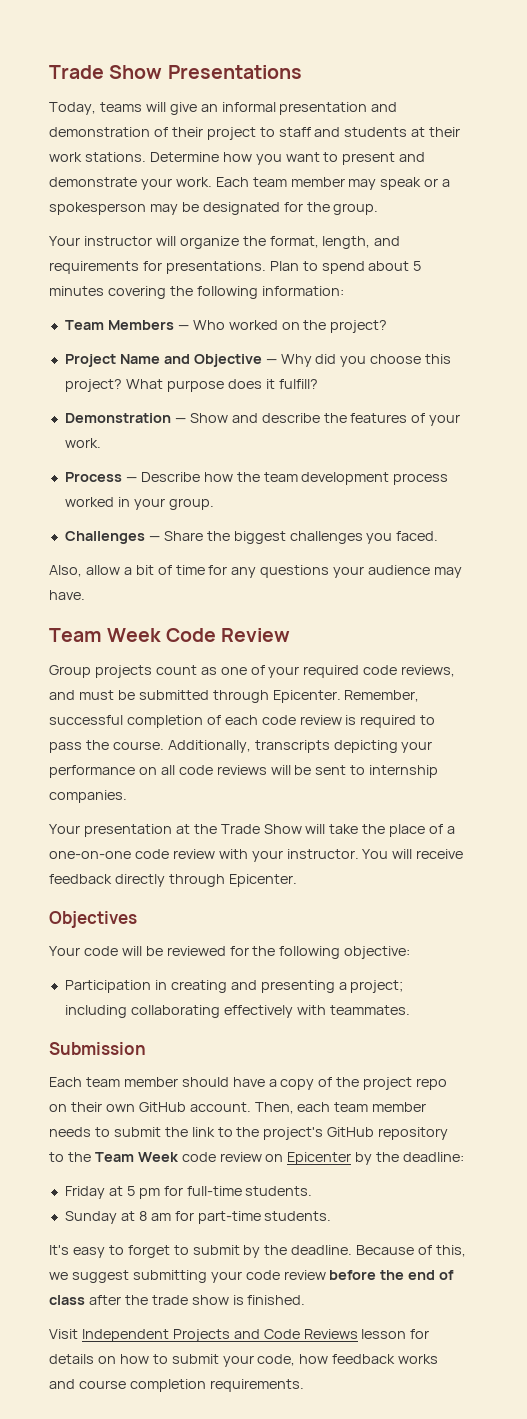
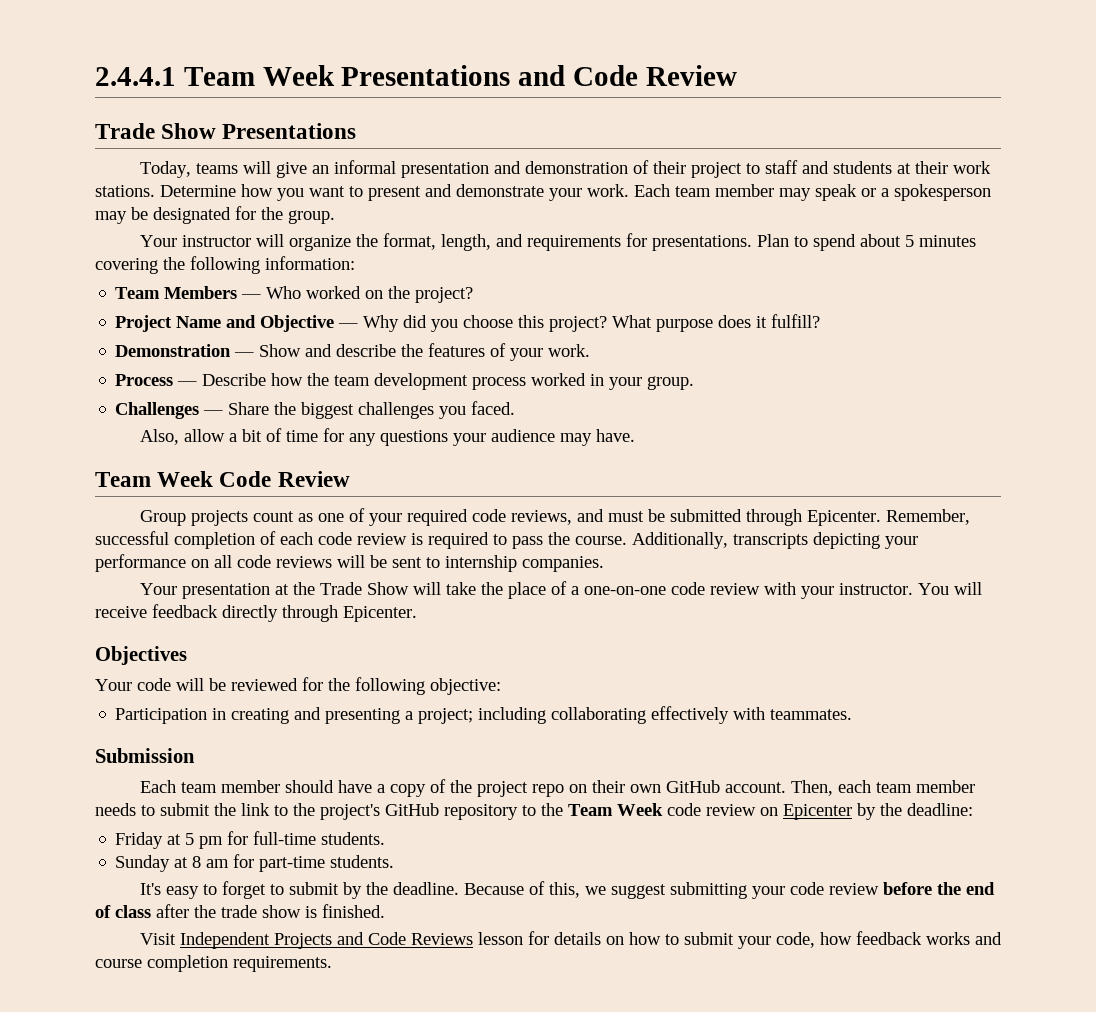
+ 2.4.4.1 Team Week Presentations and Code Review

